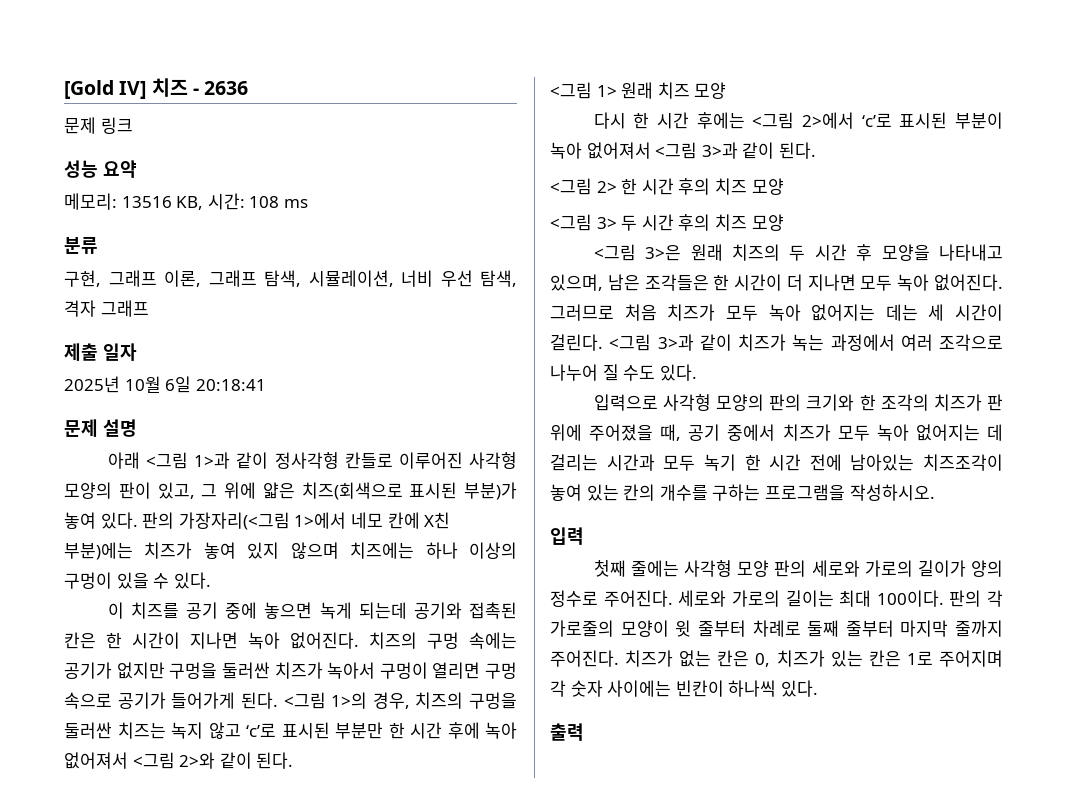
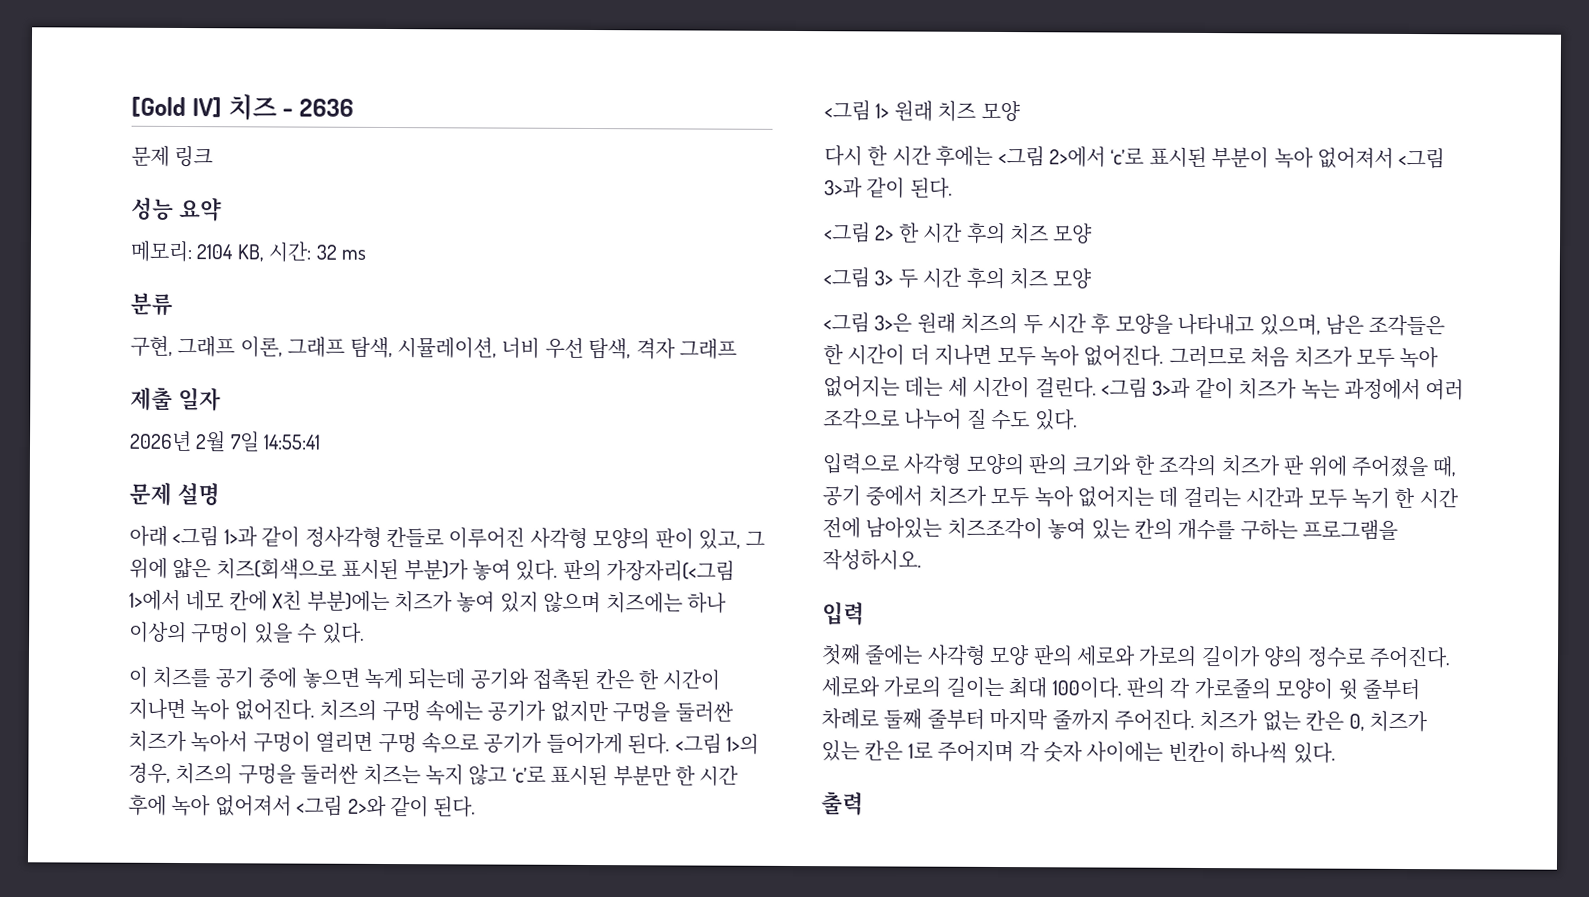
- 메모리: 13516 KB, 시간: 108 ms
+ 메모리: 2104 KB, 시간: 32 ms
- 2025년 10월 6일 20:18:41
+ 2026년 2월 7일 14:55:41

